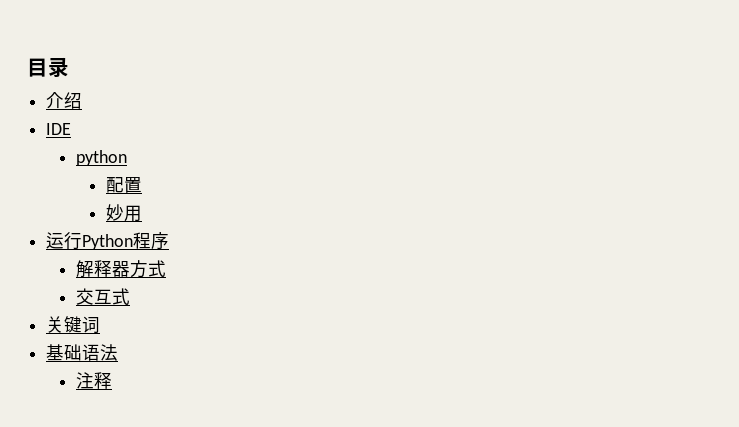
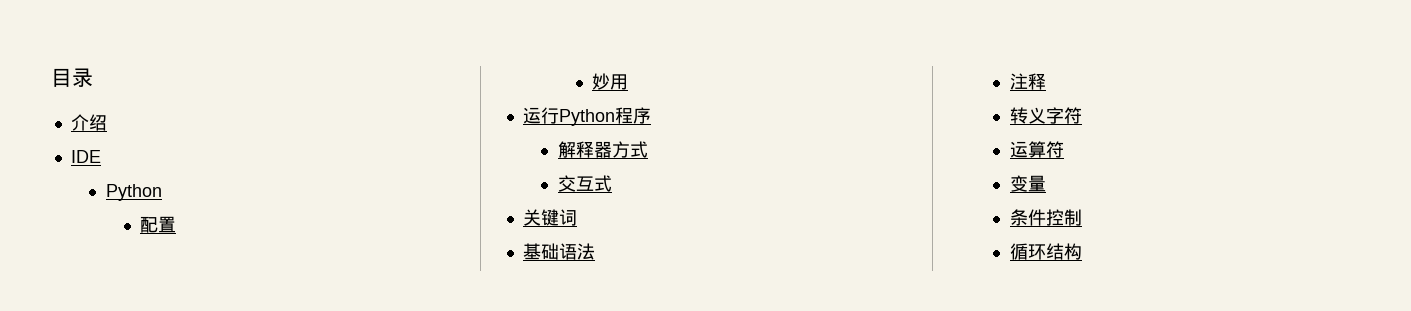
  IDE
- python
+ Python
+ 转义字符
+ 运算符
+ 变量
+ 条件控制
+ 循环结构

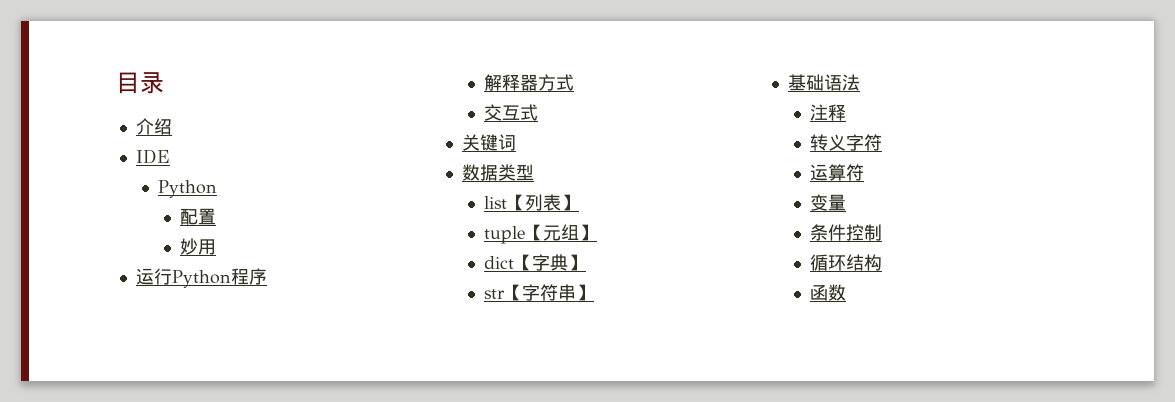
+ 数据类型
+ list【列表】
+ tuple【元组】
+ dict【字典】
+ str【字符串】
+ 函数

